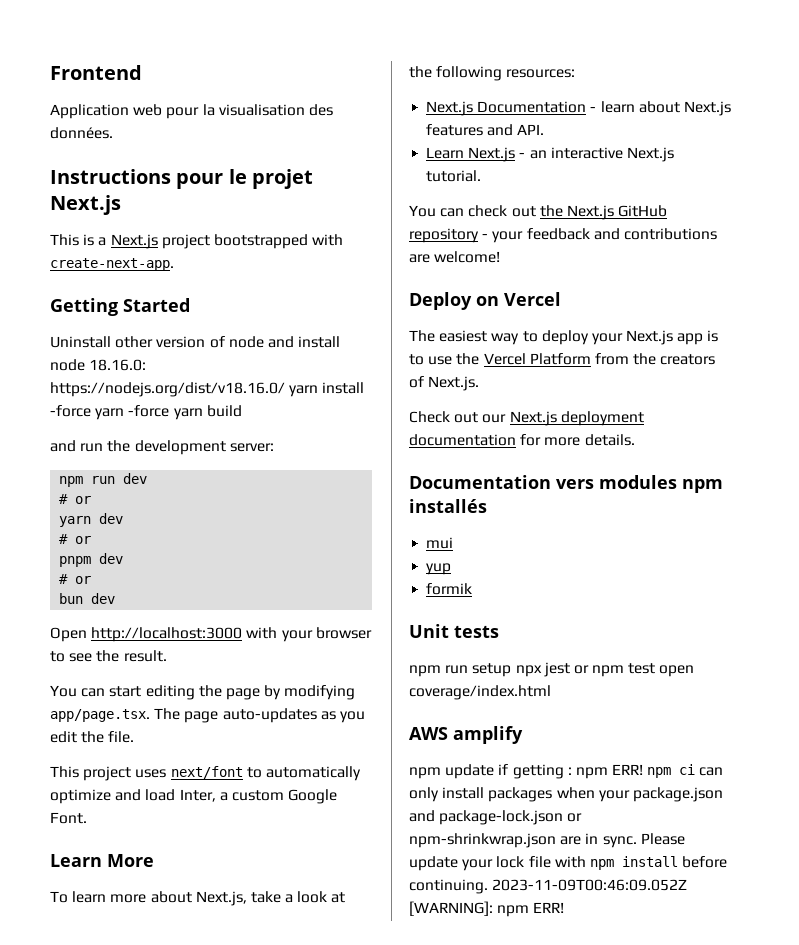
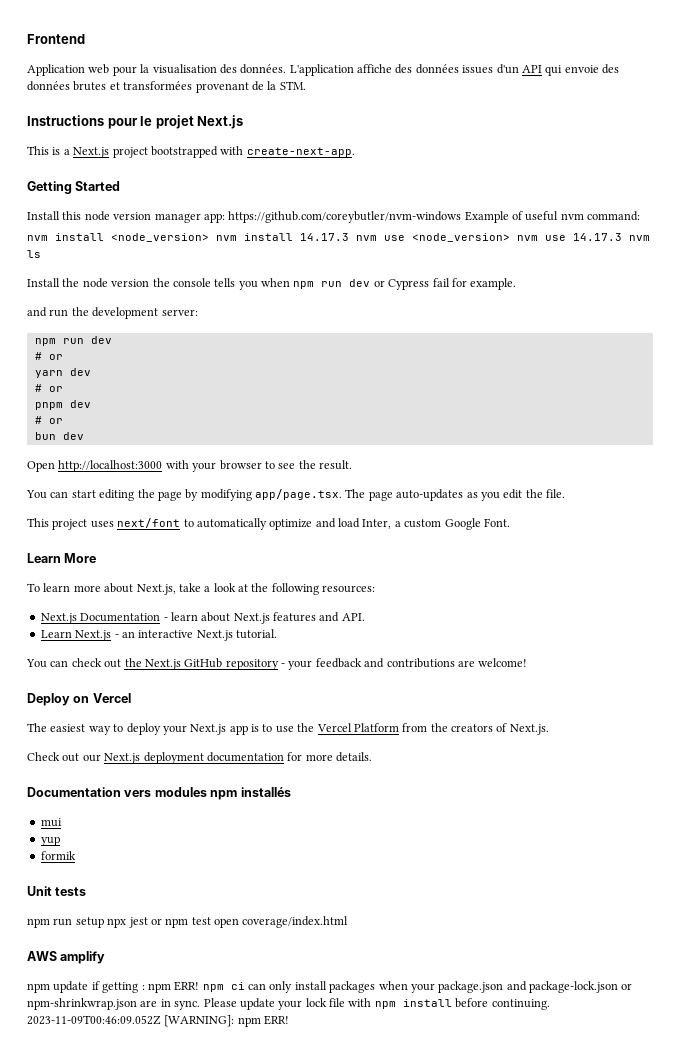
+ L'application affiche des données issues d'un API qui envoie des données brutes et transformées provenant de la STM.
- Uninstall other version of node and install node 18.16.0: https://nodejs.org/dist/v18.16.0/ yarn install -force yarn -force yarn build
+ Install this node version manager app: https://github.com/coreybutler/nvm-windows Example of useful nvm command:
+ nvm install <node_version> nvm install 14.17.3 nvm use <node_version> nvm use 14.17.3 nvm ls
+ Install the node version the console tells you when npm run dev or Cypress fail for example.

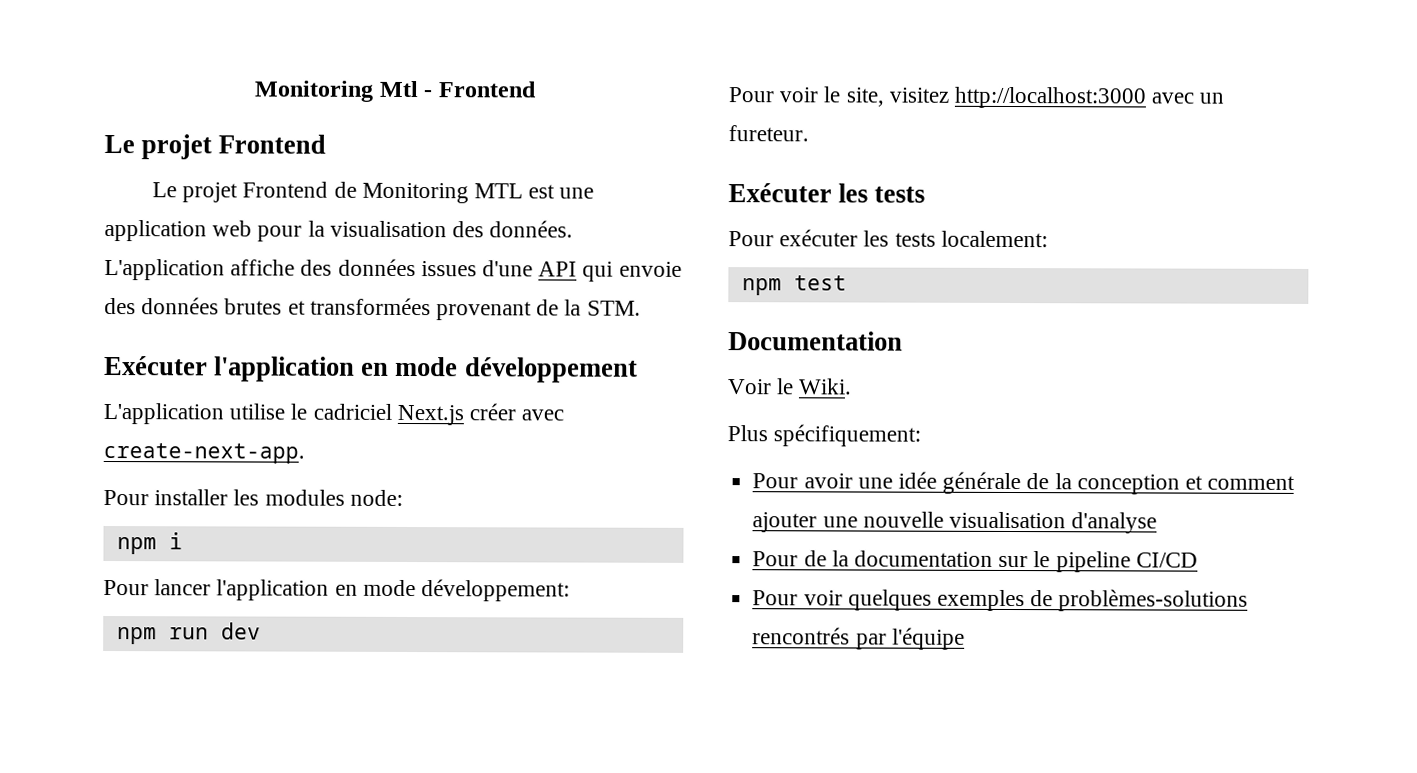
- Frontend
- Application web pour la visualisation des données.
+ Monitoring Mtl - Frontend
+ Le projet Frontend
+ Le projet Frontend de Monitoring MTL est une application web pour la visualisation des données.
- L'application affiche des données issues d'un API qui envoie des données brutes et transformées provenant de la STM.
+ L'application affiche des données issues d'une API qui envoie des données brutes et transformées provenant de la STM.
- Instructions pour le projet Next.js
- This is a Next.js project bootstrapped with create-next-app.
- Getting Started
- Install this node version manager app: https://github.com/coreybutler/nvm-windows Example of useful nvm command:
- nvm install <node_version> nvm install 14.17.3 nvm use <node_version> nvm use 14.17.3 nvm ls
- Install the node version the console tells you when npm run dev or Cypress fail for example.
- and run the development server:
+ Exécuter l'application en mode développement
+ L'application utilise le cadriciel Next.js créer avec create-next-app.
+ Pour installer les modules node:
+ npm i
+ Pour lancer l'application en mode développement:
  npm run dev
- # or
- yarn dev
- # or
- pnpm dev
- # or
- bun dev
- Open http://localhost:3000 with your browser to see the result.
- You can start editing the page by modifying app/page.tsx. The page auto-updates as you edit the file.
- This project uses next/font to automatically optimize and load Inter, a custom Google Font.
- Learn More
- To learn more about Next.js, take a look at the following resources:
- Next.js Documentation - learn about Next.js features and API.
- Learn Next.js - an interactive Next.js tutorial.
- You can check out the Next.js GitHub repository - your feedback and contributions are welcome!
- Deploy on Vercel
- The easiest way to deploy your Next.js app is to use the Vercel Platform from the creators of Next.js.
- Check out our Next.js deployment documentation for more details.
- Documentation vers modules npm installés
- mui
- yup
- formik
- Unit tests
- npm run setup npx jest or npm test open coverage/index.html
- AWS amplify
- npm update if getting : npm ERR! npm ci can only install packages when your package.json and package-lock.json or npm-shrinkwrap.json are in sync. Please update your lock file with npm install before continuing. 2023-11-09T00:46:09.052Z [WARNING]: npm ERR!
+ Pour voir le site, visitez http://localhost:3000 avec un fureteur.
+ Exécuter les tests
+ Pour exécuter les tests localement:
+ npm test
+ Documentation
+ Voir le Wiki.
+ Plus spécifiquement:
+ Pour avoir une idée générale de la conception et comment ajouter une nouvelle visualisation d'analyse
+ Pour de la documentation sur le pipeline CI/CD
+ Pour voir quelques exemples de problèmes-solutions rencontrés par l'équipe

